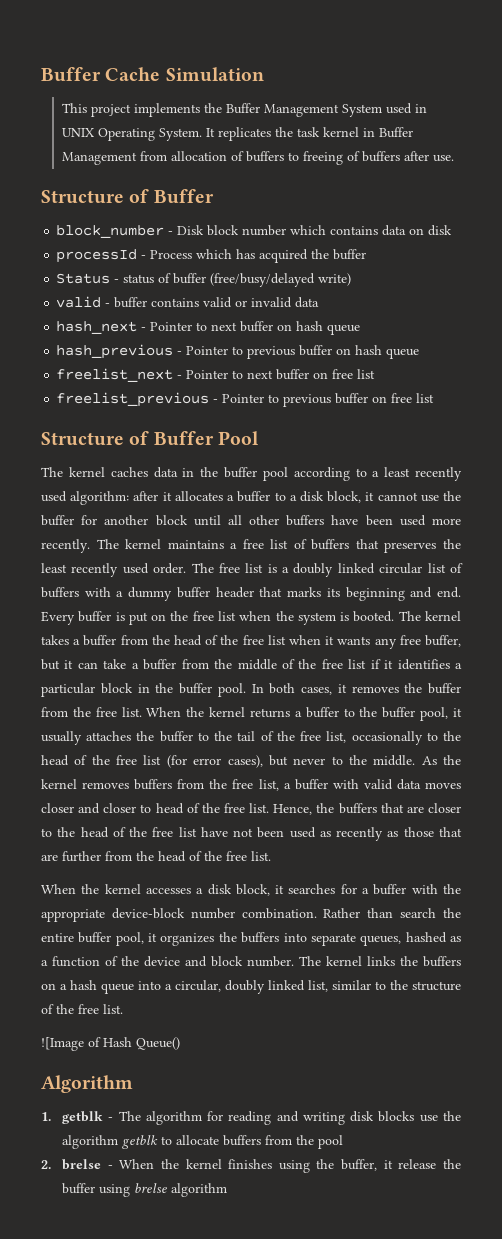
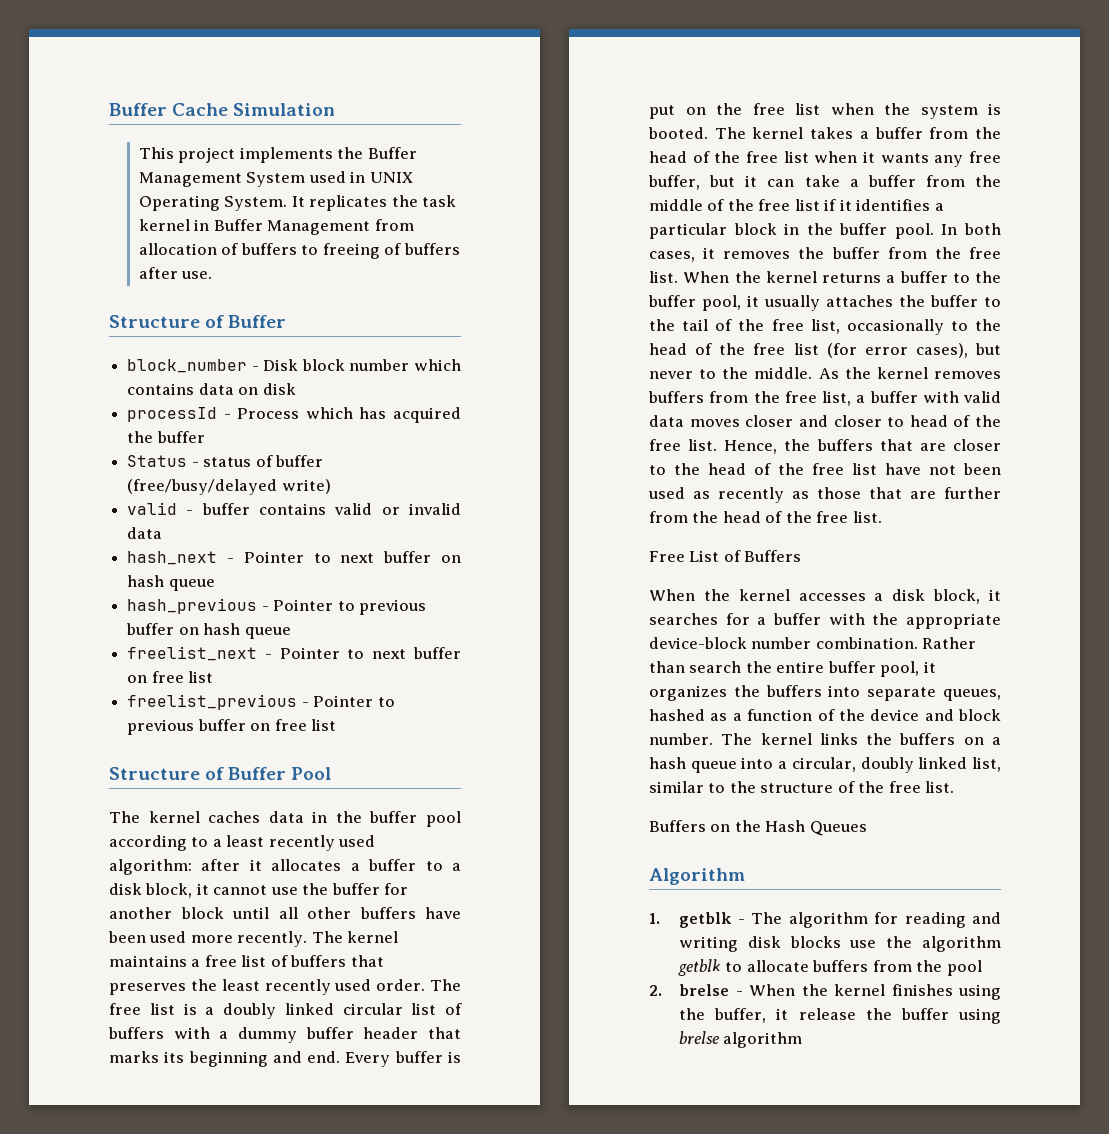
+ Free List of Buffers
- ![Image of Hash Queue()
+ Buffers on the Hash Queues

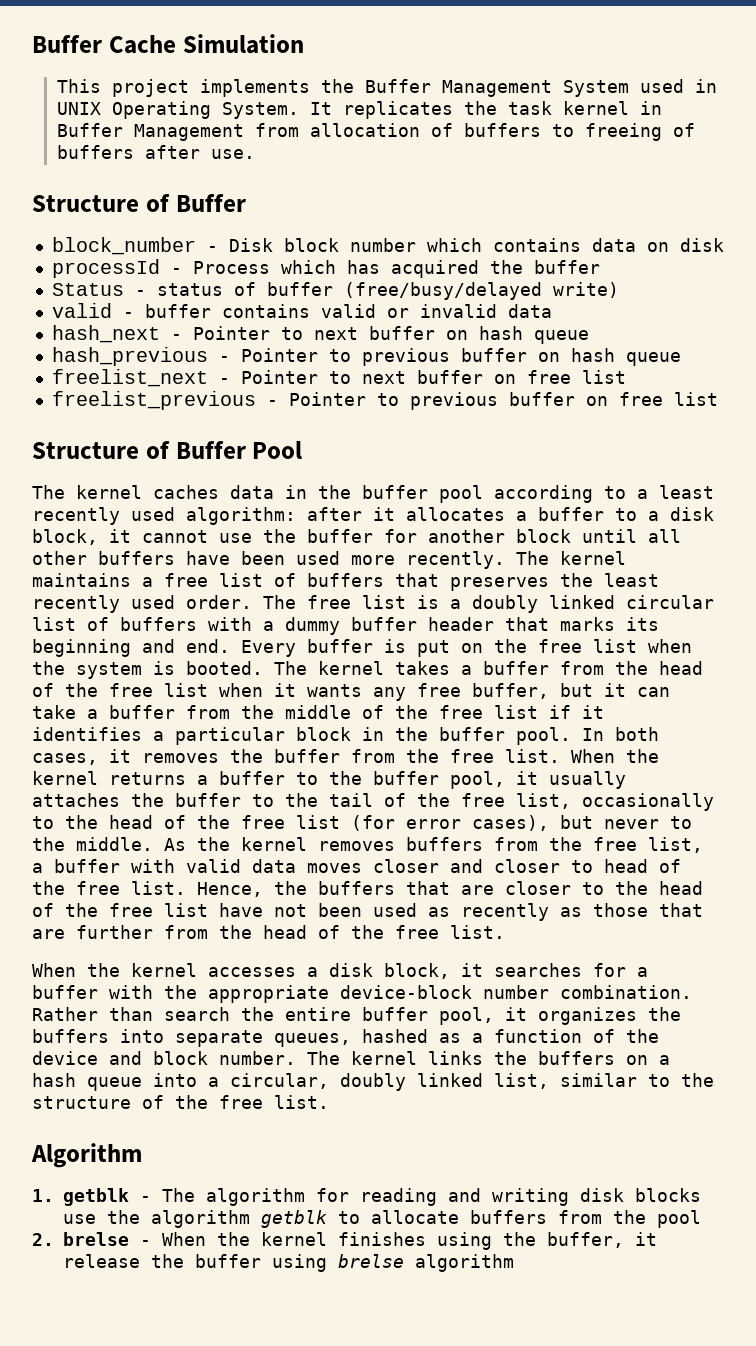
- Free List of Buffers
- Buffers on the Hash Queues

